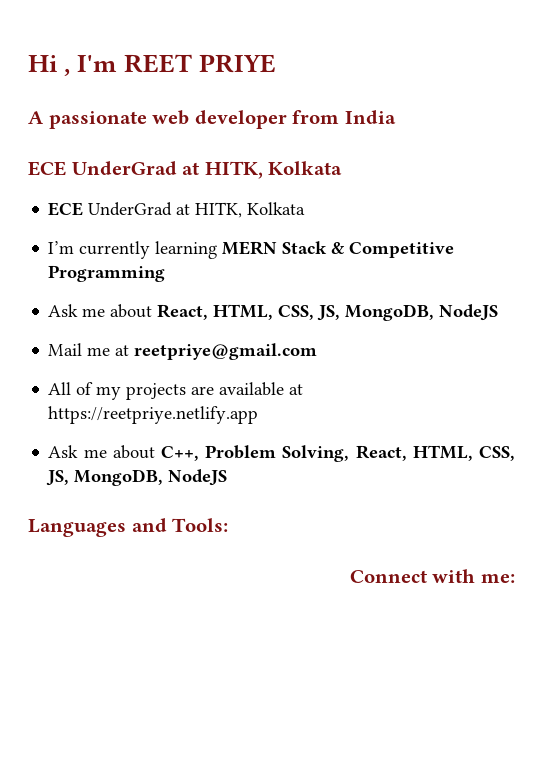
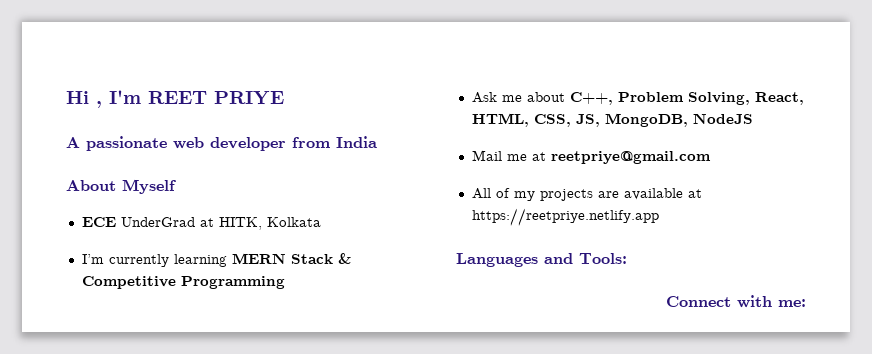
  A passionate web developer from India
- ECE UnderGrad at HITK, Kolkata
+ About Myself
- Ask me about React, HTML, CSS, JS, MongoDB, NodeJS
+ Ask me about C++, Problem Solving, React, HTML, CSS, JS, MongoDB, NodeJS
- Ask me about C++, Problem Solving, React, HTML, CSS, JS, MongoDB, NodeJS

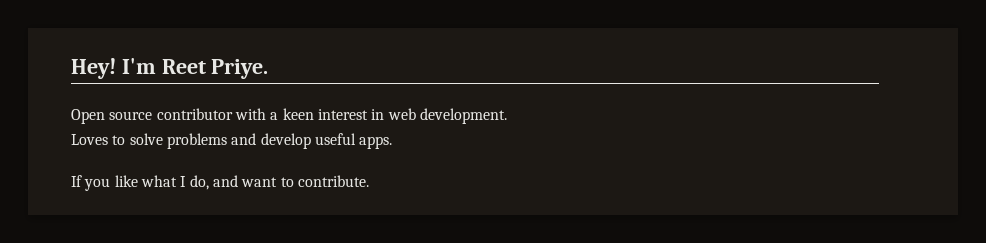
- Hi , I'm REET PRIYE
- A passionate web developer from India
- About Myself
- ECE UnderGrad at HITK, Kolkata
- I’m currently learning MERN Stack & Competitive Programming
- Ask me about C++, Problem Solving, React, HTML, CSS, JS, MongoDB, NodeJS
- Mail me at reetpriye@gmail.com
- All of my projects are available at https://reetpriye.netlify.app
- Languages and Tools:
- Connect with me:
+ Hey! I'm Reet Priye.
+ Open source contributor with a keen interest in web development.
+ Loves to solve problems and develop useful apps.
+ If you like what I do, and want to contribute.

